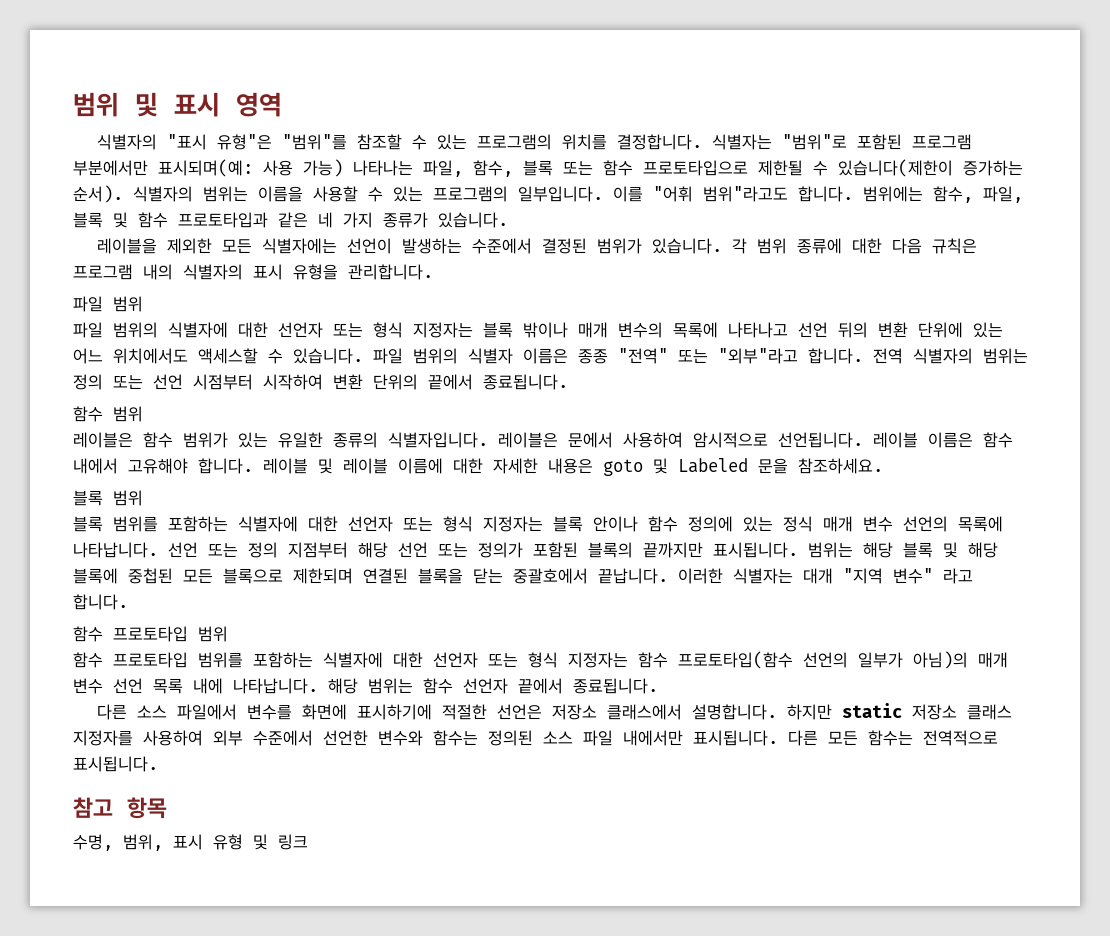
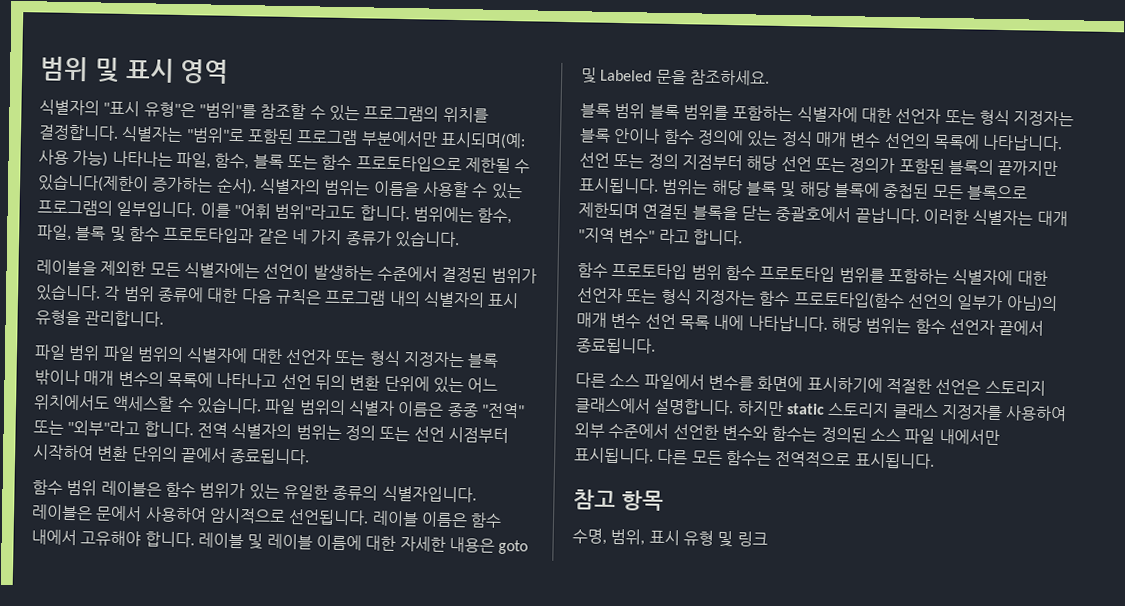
- 파일 범위
- 파일 범위의 식별자에 대한 선언자 또는 형식 지정자는 블록 밖이나 매개 변수의 목록에 나타나고 선언 뒤의 변환 단위에 있는 어느 위치에서도 액세스할 수 있습니다.
+ 파일 범위 파일 범위의 식별자에 대한 선언자 또는 형식 지정자는 블록 밖이나 매개 변수의 목록에 나타나고 선언 뒤의 변환 단위에 있는 어느 위치에서도 액세스할 수 있습니다.
- 함수 범위
- 레이블은 함수 범위가 있는 유일한 종류의 식별자입니다.
+ 함수 범위 레이블은 함수 범위가 있는 유일한 종류의 식별자입니다.
- 블록 범위
- 블록 범위를 포함하는 식별자에 대한 선언자 또는 형식 지정자는 블록 안이나 함수 정의에 있는 정식 매개 변수 선언의 목록에 나타납니다.
+ 블록 범위 블록 범위를 포함하는 식별자에 대한 선언자 또는 형식 지정자는 블록 안이나 함수 정의에 있는 정식 매개 변수 선언의 목록에 나타납니다.
- 함수 프로토타입 범위
- 함수 프로토타입 범위를 포함하는 식별자에 대한 선언자 또는 형식 지정자는 함수 프로토타입(함수 선언의 일부가 아님)의 매개 변수 선언 목록 내에 나타납니다.
+ 함수 프로토타입 범위 함수 프로토타입 범위를 포함하는 식별자에 대한 선언자 또는 형식 지정자는 함수 프로토타입(함수 선언의 일부가 아님)의 매개 변수 선언 목록 내에 나타납니다.
- 다른 소스 파일에서 변수를 화면에 표시하기에 적절한 선언은 저장소 클래스에서 설명합니다.
+ 다른 소스 파일에서 변수를 화면에 표시하기에 적절한 선언은 스토리지 클래스에서 설명합니다.
- 하지만 static 저장소 클래스 지정자를 사용하여 외부 수준에서 선언한 변수와 함수는 정의된 소스 파일 내에서만 표시됩니다.
+ 하지만 static 스토리지 클래스 지정자를 사용하여 외부 수준에서 선언한 변수와 함수는 정의된 소스 파일 내에서만 표시됩니다.

